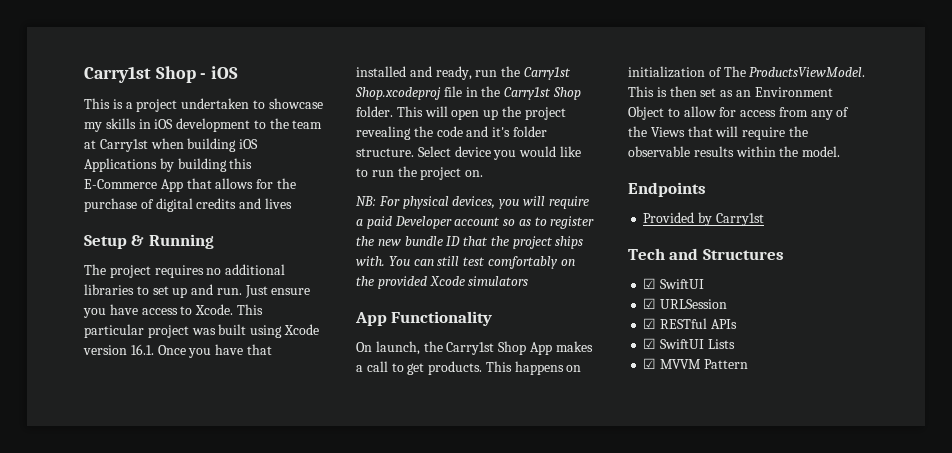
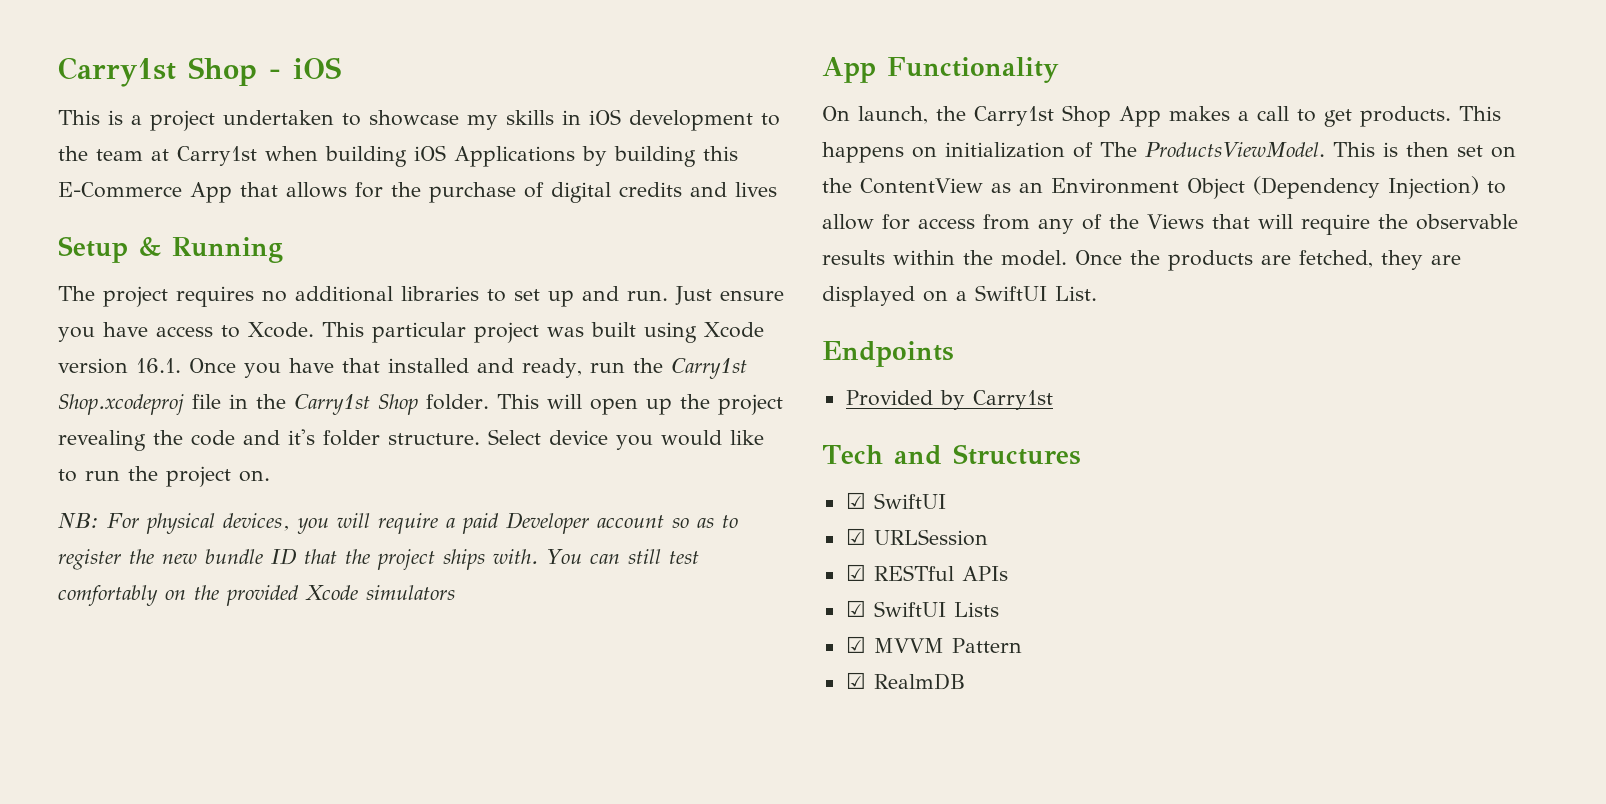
- This is then set as an Environment Object to allow for access from any of the Views that will require the observable results within the model.
+ This is then set on the ContentView as an Environment Object (Dependency Injection) to allow for access from any of the Views that will require the observable results within the model. Once the products are fetched, they are displayed on a SwiftUI List.
+ ☑ RealmDB

